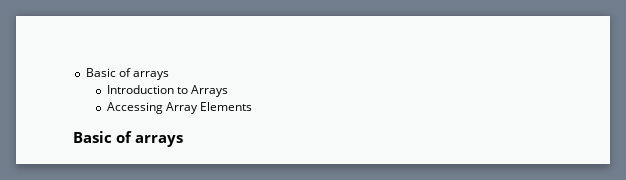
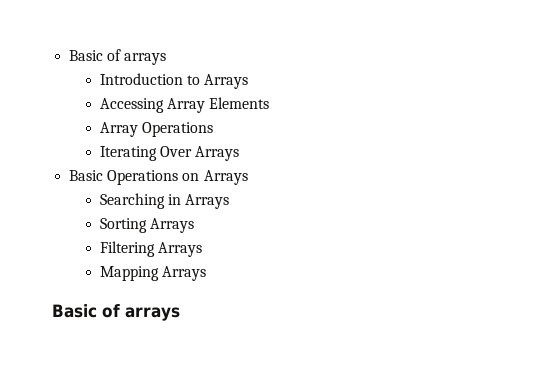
+ Array Operations
+ Iterating Over Arrays
+ Basic Operations on Arrays
+ Searching in Arrays
+ Sorting Arrays
+ Filtering Arrays
+ Mapping Arrays

